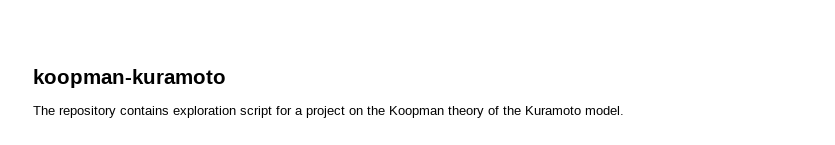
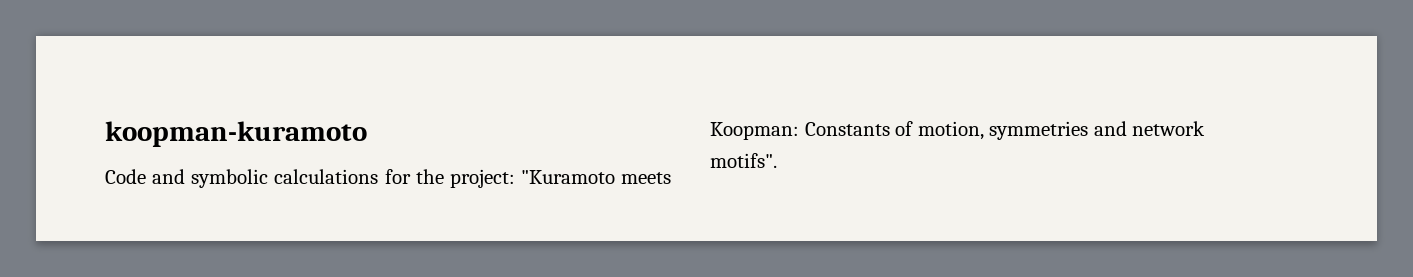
- The repository contains exploration script for a project on the Koopman theory of the Kuramoto model.
+ Code and symbolic calculations for the project: "Kuramoto meets Koopman: Constants of motion, symmetries and network motifs".

